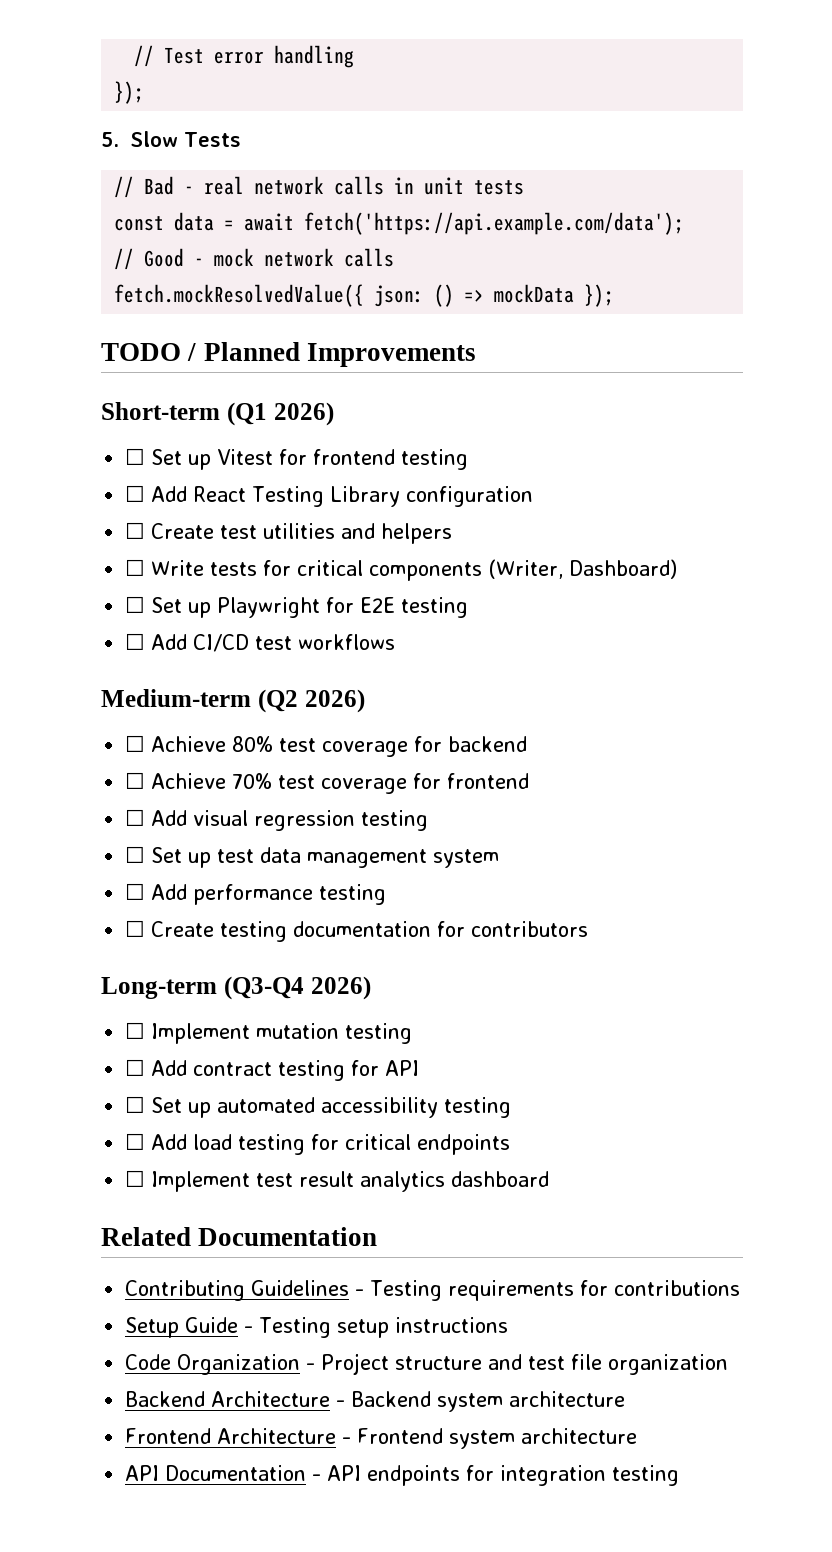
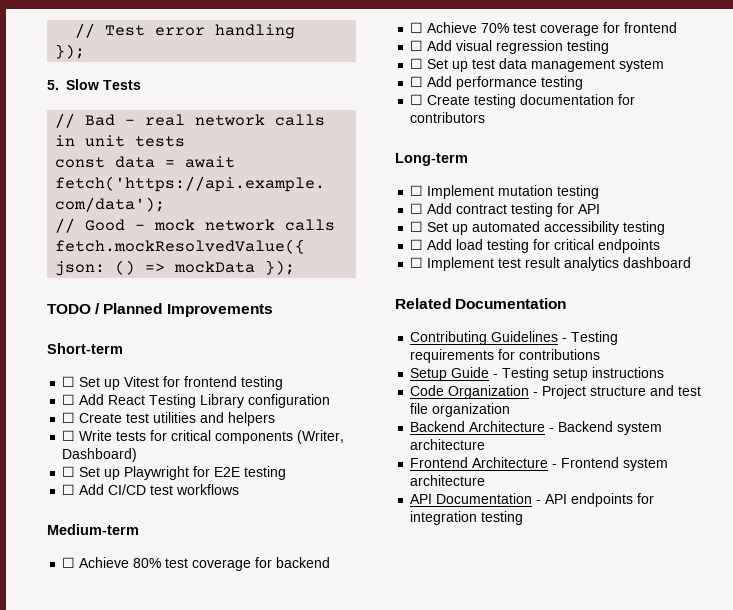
- Short-term (Q1 2026)
+ Short-term
- Medium-term (Q2 2026)
+ Medium-term
- Long-term (Q3-Q4 2026)
+ Long-term

